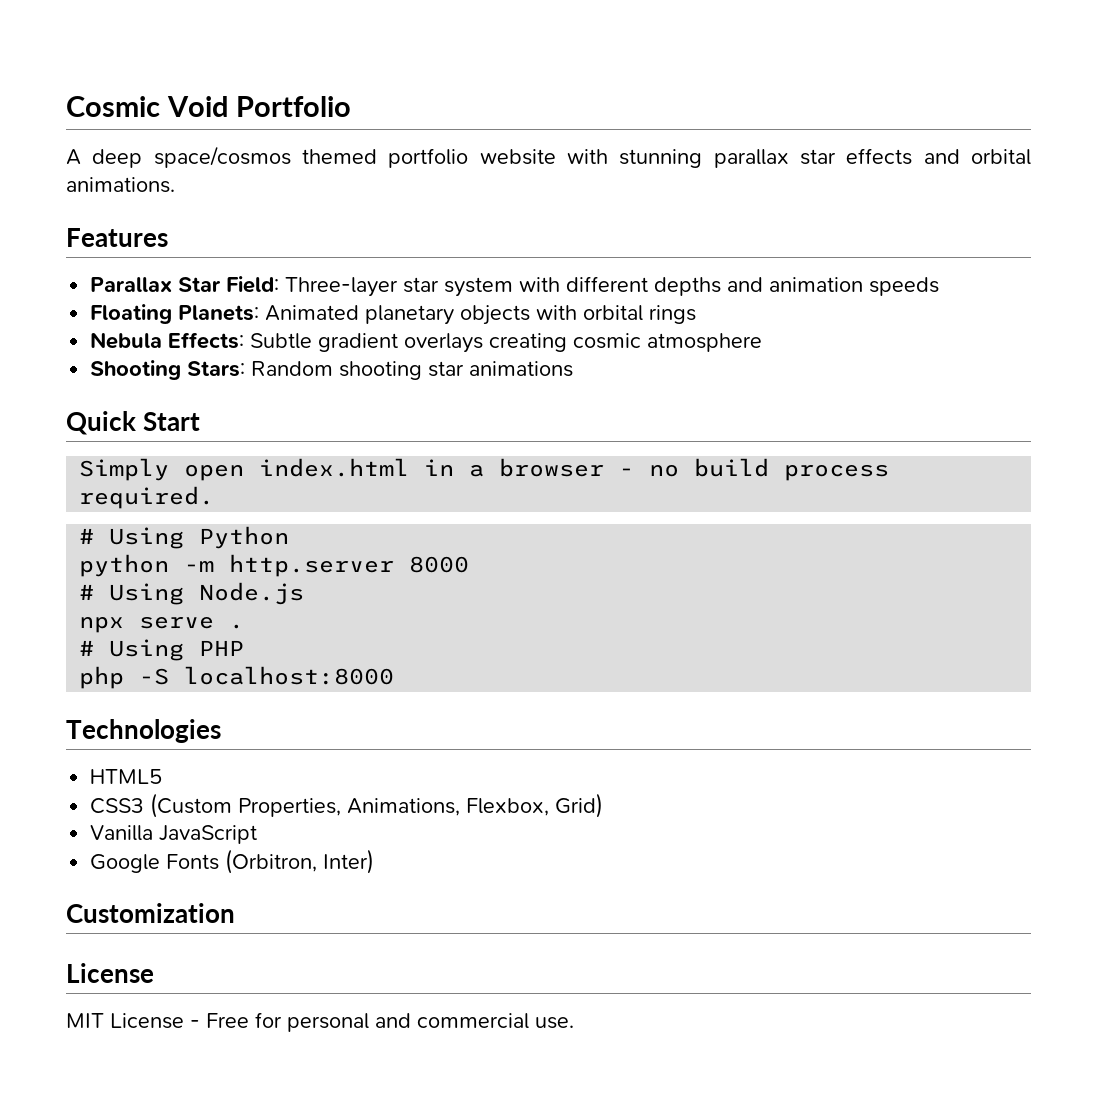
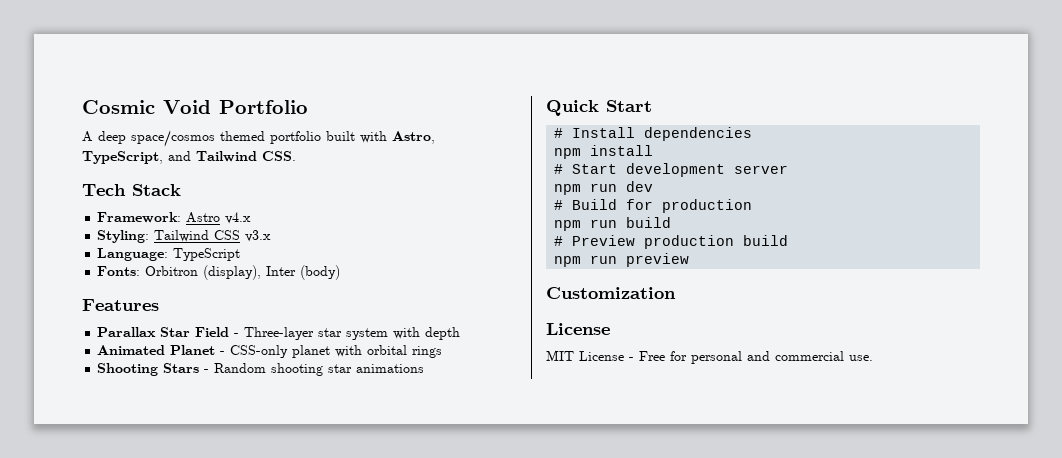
- A deep space/cosmos themed portfolio website with stunning parallax star effects and orbital animations.
+ A deep space/cosmos themed portfolio built with Astro, TypeScript, and Tailwind CSS.
+ Tech Stack
+ Framework: Astro v4.x
+ Styling: Tailwind CSS v3.x
+ Language: TypeScript
+ Fonts: Orbitron (display), Inter (body)
- Parallax Star Field: Three-layer star system with different depths and animation speeds
- Floating Planets: Animated planetary objects with orbital rings
- Nebula Effects: Subtle gradient overlays creating cosmic atmosphere
+ Parallax Star Field - Three-layer star system with depth
+ Animated Planet - CSS-only planet with orbital rings
- Shooting Stars: Random shooting star animations
+ Shooting Stars - Random shooting star animations
- Simply open index.html in a browser - no build process required.
- # Using Python
- python -m http.server 8000
- # Using Node.js
- npx serve .
- # Using PHP
- php -S localhost:8000
- Technologies
- HTML5
- CSS3 (Custom Properties, Animations, Flexbox, Grid)
- Vanilla JavaScript
- Google Fonts (Orbitron, Inter)
+ # Install dependencies
+ npm install
+ # Start development server
+ npm run dev
+ # Build for production
+ npm run build
+ # Preview production build
+ npm run preview

